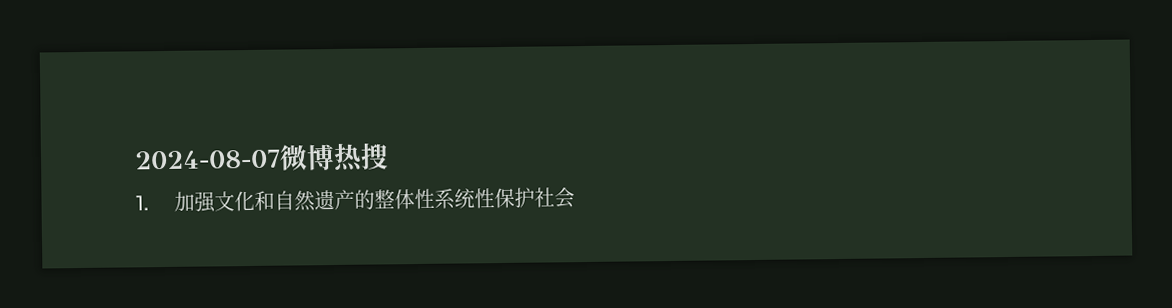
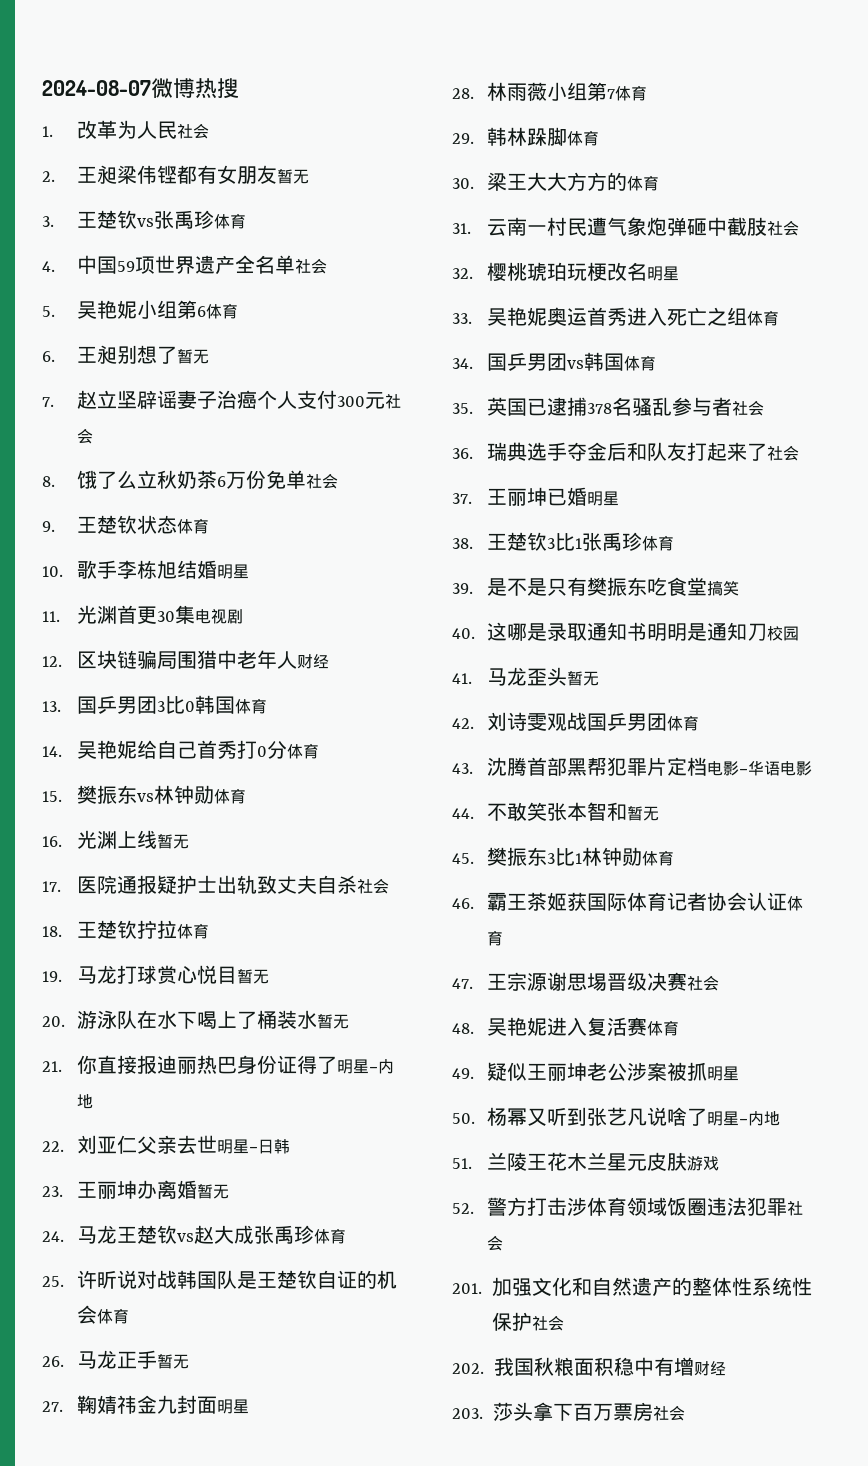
- 1.加强文化和自然遗产的整体性系统性保护社会
+ 1.改革为人民社会
+ 2.王昶梁伟铿都有女朋友暂无
+ 3.王楚钦vs张禹珍体育
+ 4.中国59项世界遗产全名单社会
+ 5.吴艳妮小组第6体育
+ 6.王昶别想了暂无
+ 7.赵立坚辟谣妻子治癌个人支付300元社会
+ 8.饿了么立秋奶茶6万份免单社会
+ 9.王楚钦状态体育
+ 10.歌手李栋旭结婚明星
+ 11.光渊首更30集电视剧
+ 12.区块链骗局围猎中老年人财经
+ 13.国乒男团3比0韩国体育
+ 14.吴艳妮给自己首秀打0分体育
+ 15.樊振东vs林钟勋体育
+ 16.光渊上线暂无
+ 17.医院通报疑护士出轨致丈夫自杀社会
+ 18.王楚钦拧拉体育
+ 19.马龙打球赏心悦目暂无
+ 20.游泳队在水下喝上了桶装水暂无
+ 21.你直接报迪丽热巴身份证得了明星-内地
+ 22.刘亚仁父亲去世明星-日韩
+ 23.王丽坤办离婚暂无
+ 24.马龙王楚钦vs赵大成张禹珍体育
+ 25.许昕说对战韩国队是王楚钦自证的机会体育
+ 26.马龙正手暂无
+ 27.鞠婧祎金九封面明星
+ 28.林雨薇小组第7体育
+ 29.韩林跺脚体育
+ 30.梁王大大方方的体育
+ 31.云南一村民遭气象炮弹砸中截肢社会
+ 32.樱桃琥珀玩梗改名明星
+ 33.吴艳妮奥运首秀进入死亡之组体育
+ 34.国乒男团vs韩国体育
+ 35.英国已逮捕378名骚乱参与者社会
+ 36.瑞典选手夺金后和队友打起来了社会
+ 37.王丽坤已婚明星
+ 38.王楚钦3比1张禹珍体育
+ 39.是不是只有樊振东吃食堂搞笑
+ 40.这哪是录取通知书明明是通知刀校园
+ 41.马龙歪头暂无
+ 42.刘诗雯观战国乒男团体育
+ 43.沈腾首部黑帮犯罪片定档电影-华语电影
+ 44.不敢笑张本智和暂无
+ 45.樊振东3比1林钟勋体育
+ 46.霸王茶姬获国际体育记者协会认证体育
+ 47.王宗源谢思埸晋级决赛社会
+ 48.吴艳妮进入复活赛体育
+ 49.疑似王丽坤老公涉案被抓明星
+ 50.杨幂又听到张艺凡说啥了明星-内地
+ 51.兰陵王花木兰星元皮肤游戏
+ 52.警方打击涉体育领域饭圈违法犯罪社会
+ 201.加强文化和自然遗产的整体性系统性保护社会
+ 202.我国秋粮面积稳中有增财经
+ 203.莎头拿下百万票房社会

